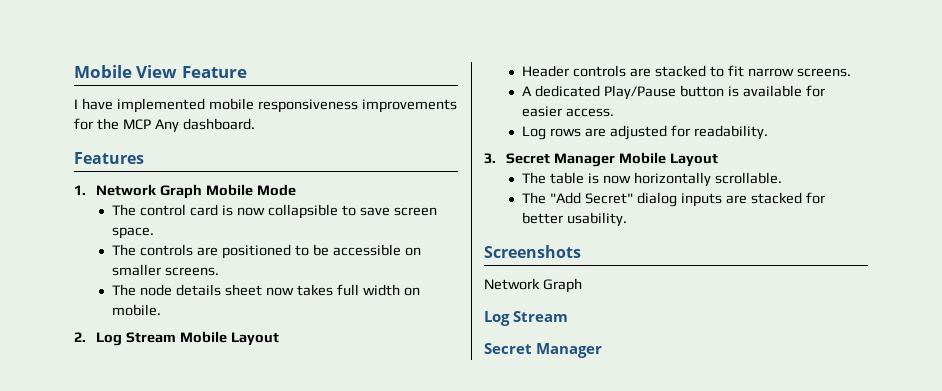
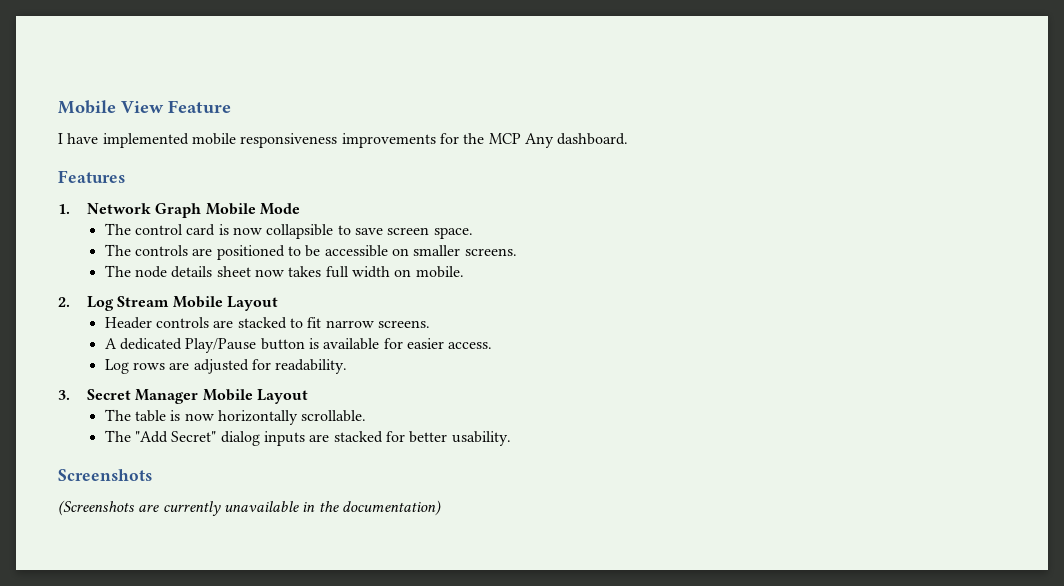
  Screenshots
- Network Graph
- Log Stream
- Secret Manager
+ (Screenshots are currently unavailable in the documentation)

